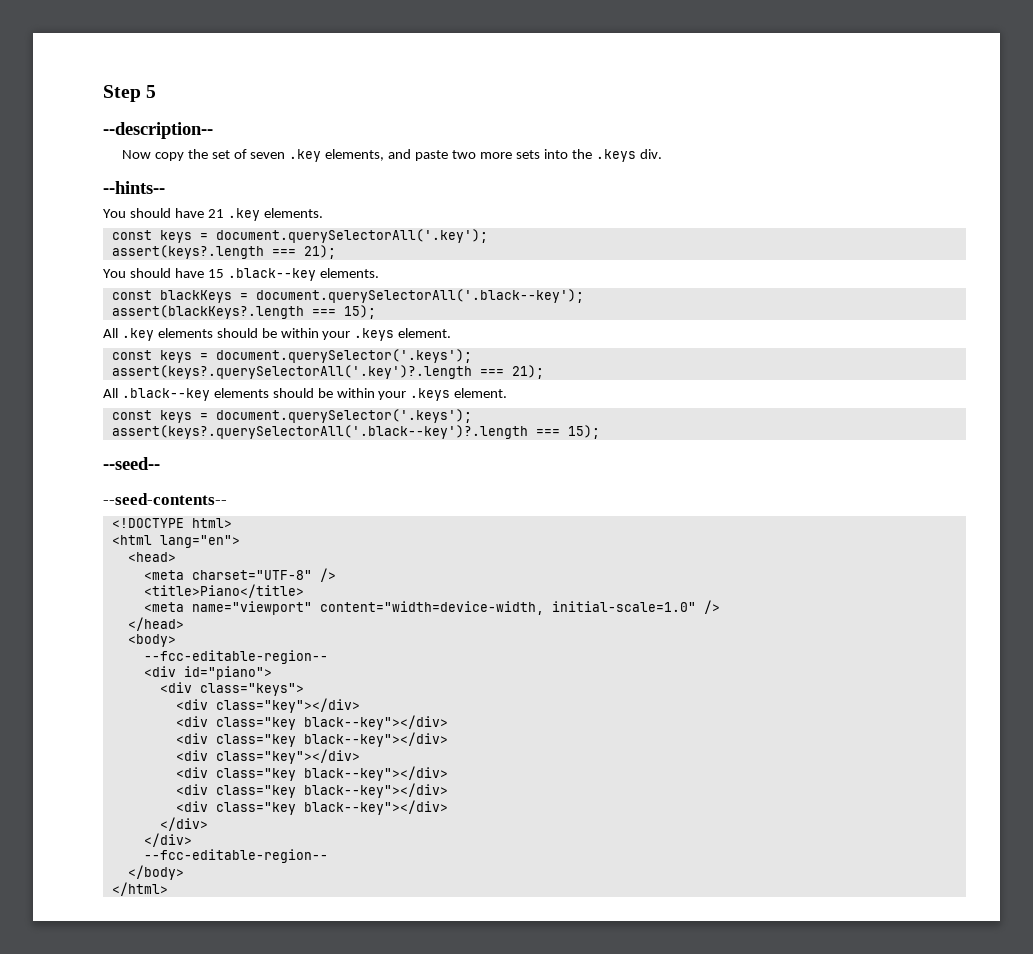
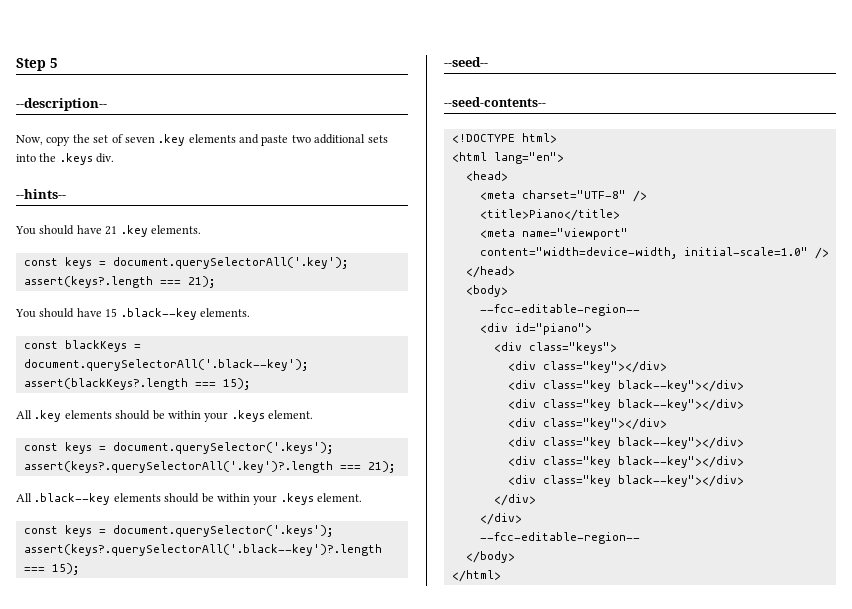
- Now copy the set of seven .key elements, and paste two more sets into the .keys div.
+ Now, copy the set of seven .key elements and paste two additional sets into the .keys div.

